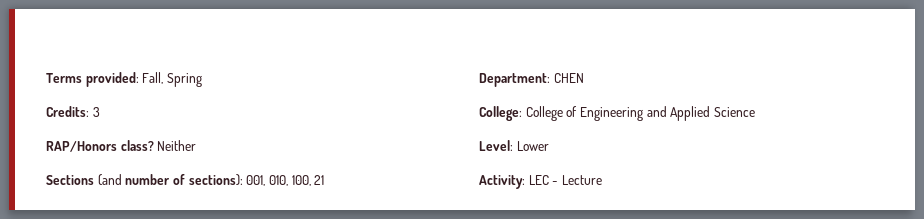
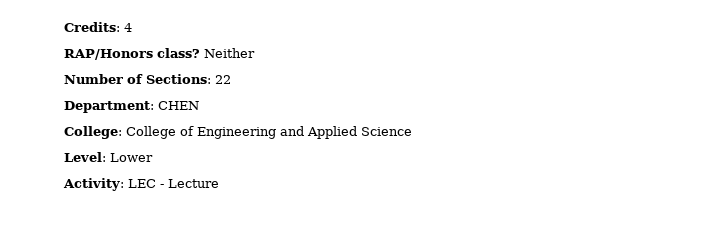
- Terms provided: Fall, Spring
- Credits: 3
+ Credits: 4
  RAP/Honors class? Neither
- Sections (and number of sections): 001, 010, 100, 21
+ Number of Sections: 22

